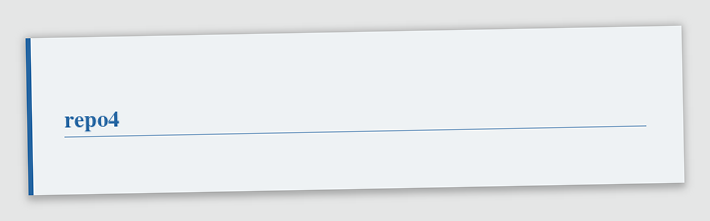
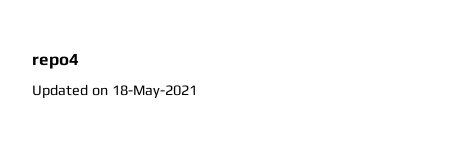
+ Updated on 18-May-2021

